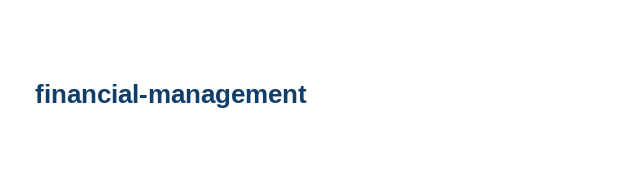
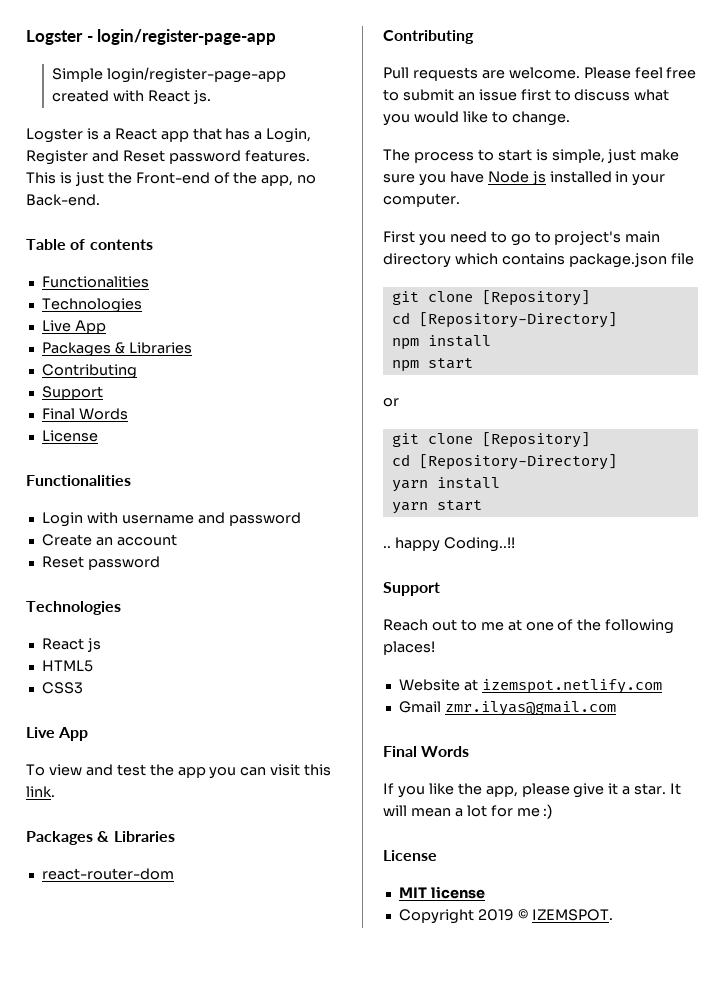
- financial-management
+ Logster - login/register-page-app
+ Simple login/register-page-app created with React js.
+ Logster is a React app that has a Login, Register and Reset password features. This is just the Front-end of the app, no Back-end.
+ Table of contents
+ Functionalities
+ Technologies
+ Live App
+ Packages & Libraries
+ Contributing
+ Support
+ Final Words
+ License
+ Functionalities
+ Login with username and password
+ Create an account
+ Reset password
+ Technologies
+ React js
+ HTML5
+ CSS3
+ Live App
+ To view and test the app you can visit this link.
+ Packages & Libraries
+ react-router-dom
+ Contributing
+ Pull requests are welcome. Please feel free to submit an issue first to discuss what you would like to change.
+ The process to start is simple, just make sure you have Node js installed in your computer.
+ First you need to go to project's main directory which contains package.json file
+ git clone [Repository]
+ cd [Repository-Directory]
+ npm install
+ npm start
+ or
+ git clone [Repository]
+ cd [Repository-Directory]
+ yarn install
+ yarn start
+ .. happy Coding..!!
+ Support
+ Reach out to me at one of the following places!
+ Website at izemspot.netlify.com
+ Gmail zmr.ilyas@gmail.com
+ Final Words
+ If you like the app, please give it a star. It will mean a lot for me :)
+ License
+ MIT license
+ Copyright 2019 © IZEMSPOT.

